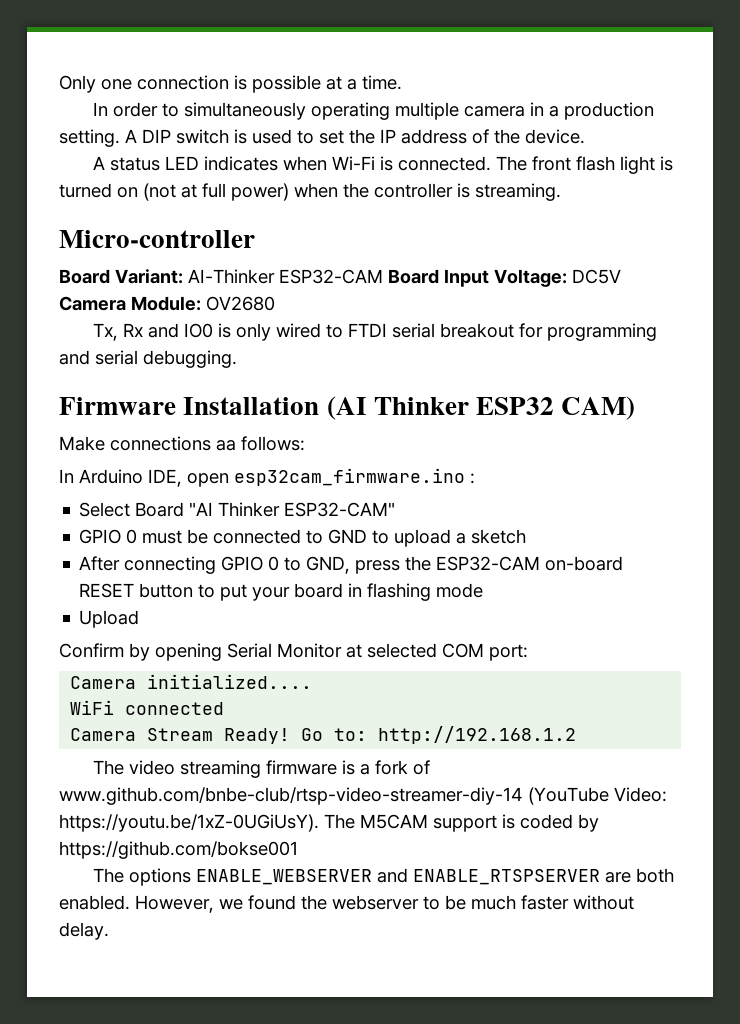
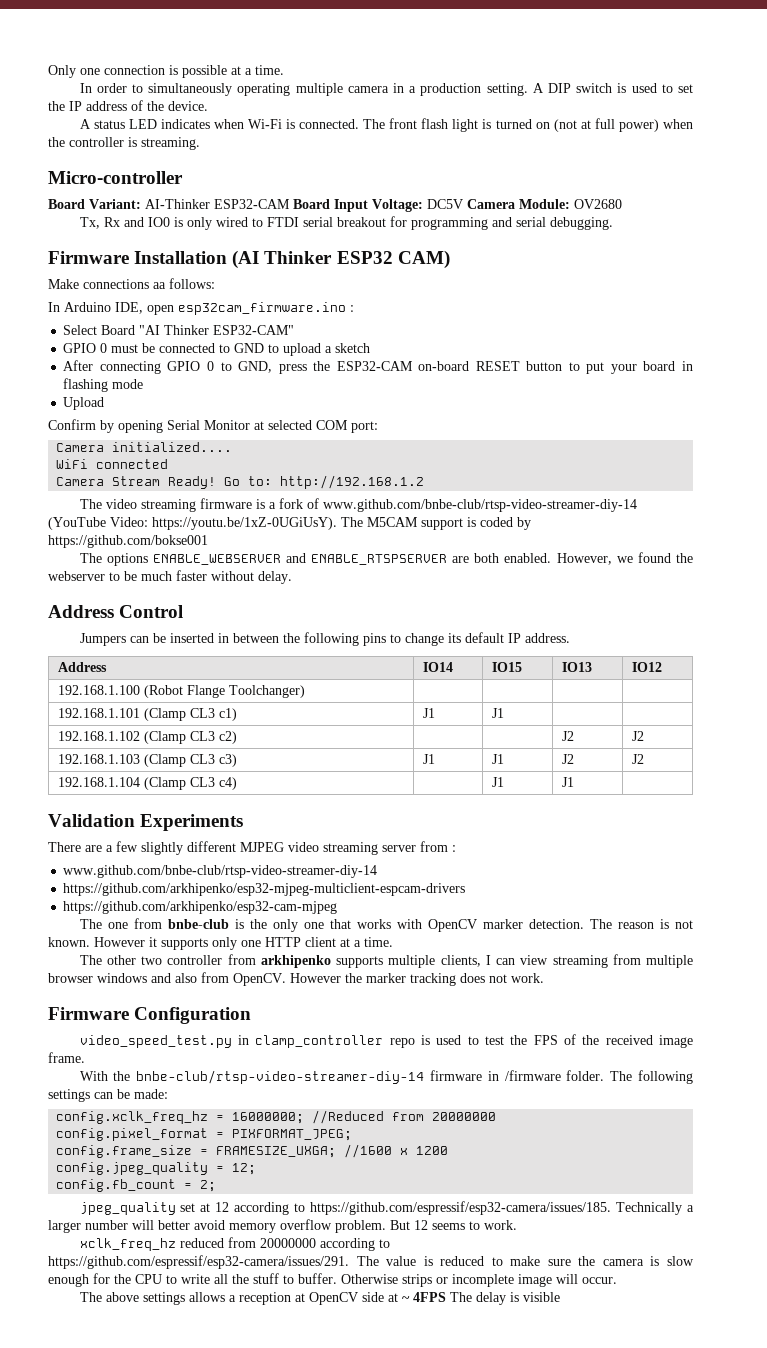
+ Address Control
+ Jumpers can be inserted in between the following pins to change its default IP address.
+ Address | IO14 | IO15 | IO13 | IO12
+ 192.168.1.100 (Robot Flange Toolchanger) | | | |
+ 192.168.1.101 (Clamp CL3 c1) | J1 | J1 | |
+ 192.168.1.102 (Clamp CL3 c2) | | | J2 | J2
+ 192.168.1.103 (Clamp CL3 c3) | J1 | J1 | J2 | J2
+ 192.168.1.104 (Clamp CL3 c4) | | J1 | J1 |
+ Validation Experiments
+ There are a few slightly different MJPEG video streaming server from :
+ www.github.com/bnbe-club/rtsp-video-streamer-diy-14
+ https://github.com/arkhipenko/esp32-mjpeg-multiclient-espcam-drivers
+ https://github.com/arkhipenko/esp32-cam-mjpeg
+ The one from bnbe-club is the only one that works with OpenCV marker detection. The reason is not known. However it supports only one HTTP client at a time.
+ The other two controller from arkhipenko supports multiple clients, I can view streaming from multiple browser windows and also from OpenCV. However the marker tracking does not work.
+ Firmware Configuration
+ video_speed_test.py in clamp_controller repo is used to test the FPS of the received image frame.
+ With the bnbe-club/rtsp-video-streamer-diy-14 firmware in /firmware folder. The following settings can be made:
+ config.xclk_freq_hz = 16000000; //Reduced from 20000000
+ config.pixel_format = PIXFORMAT_JPEG;
+ config.frame_size = FRAMESIZE_UXGA; //1600 x 1200
+ config.jpeg_quality = 12;
+ config.fb_count = 2;
+ jpeg_quality set at 12 according to https://github.com/espressif/esp32-camera/issues/185. Technically a larger number will better avoid memory overflow problem. But 12 seems to work.
+ xclk_freq_hz reduced from 20000000 according to https://github.com/espressif/esp32-camera/issues/291. The value is reduced to make sure the camera is slow enough for the CPU to write all the stuff to buffer. Otherwise strips or incomplete image will occur.
+ The above settings allows a reception at OpenCV side at ~ 4FPS The delay is visible

